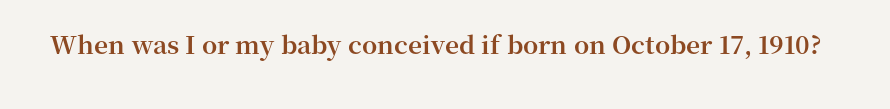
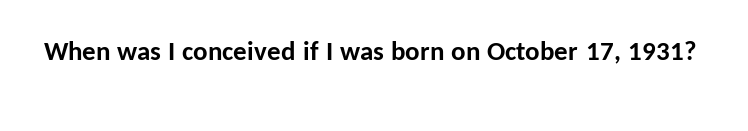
- When was I or my baby conceived if born on October 17, 1910?
+ When was I conceived if I was born on October 17, 1931?

